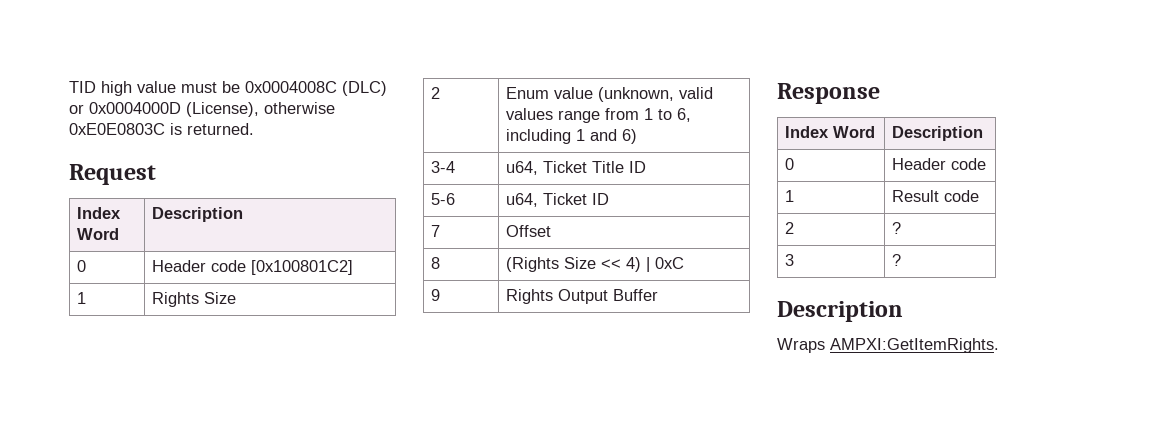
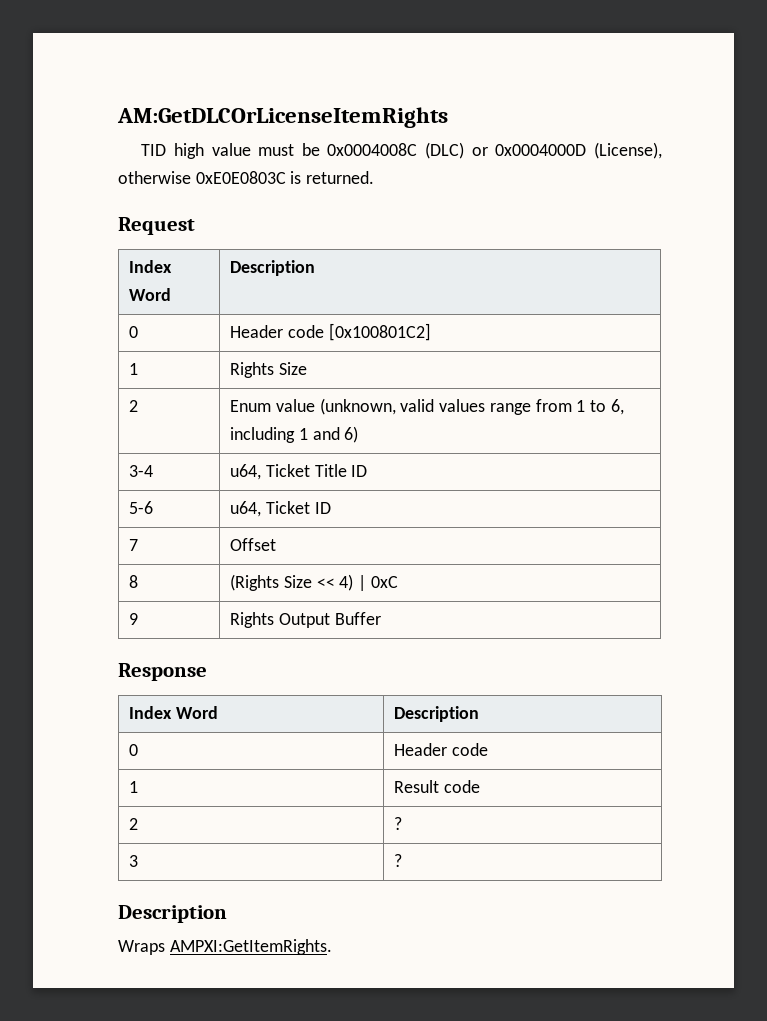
+ AM:GetDLCOrLicenseItemRights

